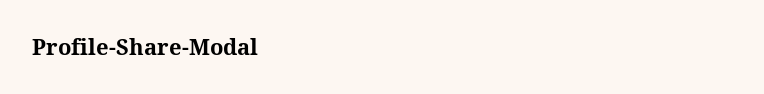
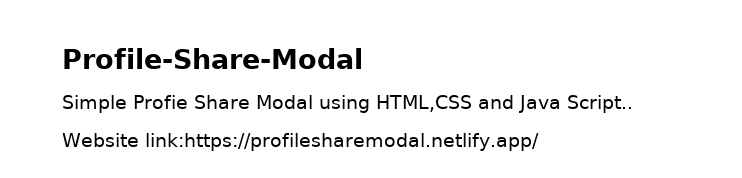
+ Simple Profie Share Modal using HTML,CSS and Java Script..
+ Website link:https://profilesharemodal.netlify.app/

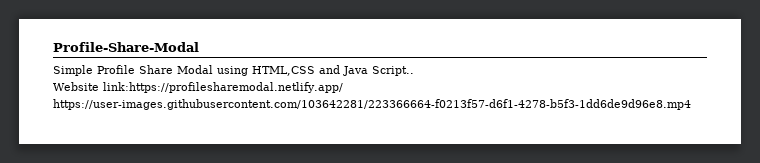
- Simple Profie Share Modal using HTML,CSS and Java Script..
+ Simple Profile Share Modal using HTML,CSS and Java Script..
+ https://user-images.githubusercontent.com/103642281/223366664-f0213f57-d6f1-4278-b5f3-1dd6de9d96e8.mp4

